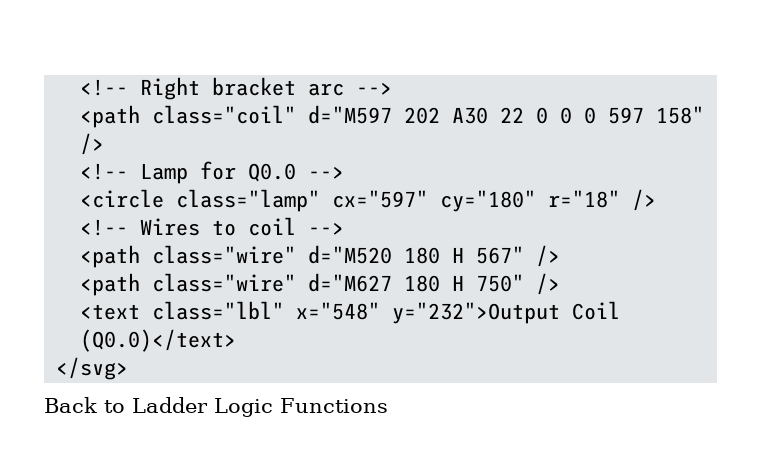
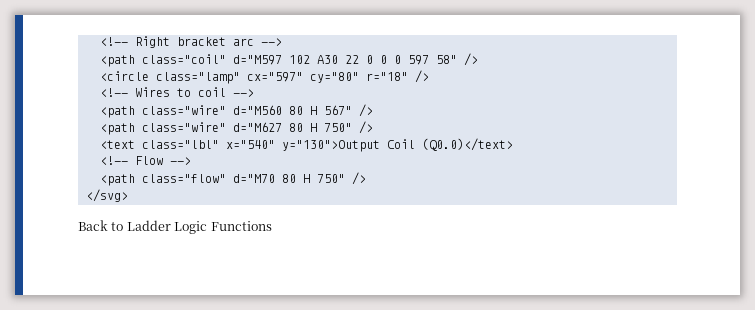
- <path class="coil" d="M597 202 A30 22 0 0 0 597 158" />
- <!-- Lamp for Q0.0 -->
+ <path class="coil" d="M597 102 A30 22 0 0 0 597 58" />
- <circle class="lamp" cx="597" cy="180" r="18" />
+ <circle class="lamp" cx="597" cy="80" r="18" />
- <path class="wire" d="M520 180 H 567" />
+ <path class="wire" d="M560 80 H 567" />
- <path class="wire" d="M627 180 H 750" />
+ <path class="wire" d="M627 80 H 750" />
- <text class="lbl" x="548" y="232">Output Coil (Q0.0)</text>
+ <text class="lbl" x="540" y="130">Output Coil (Q0.0)</text>
+ <!-- Flow -->
+ <path class="flow" d="M70 80 H 750" />

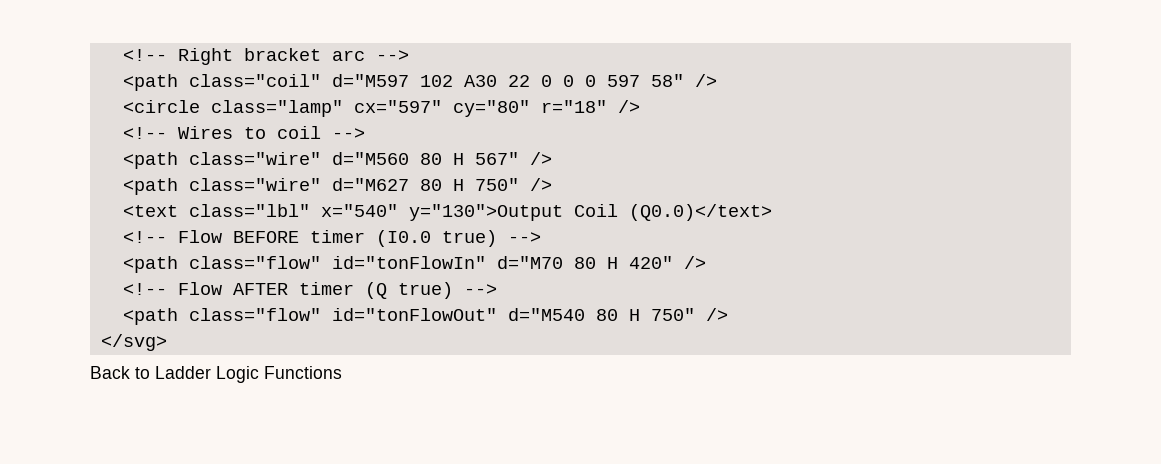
- <!-- Flow -->
- <path class="flow" d="M70 80 H 750" />
+ <!-- Flow BEFORE timer (I0.0 true) -->
+ <path class="flow" id="tonFlowIn" d="M70 80 H 420" />
+ <!-- Flow AFTER timer (Q true) -->
+ <path class="flow" id="tonFlowOut" d="M540 80 H 750" />

